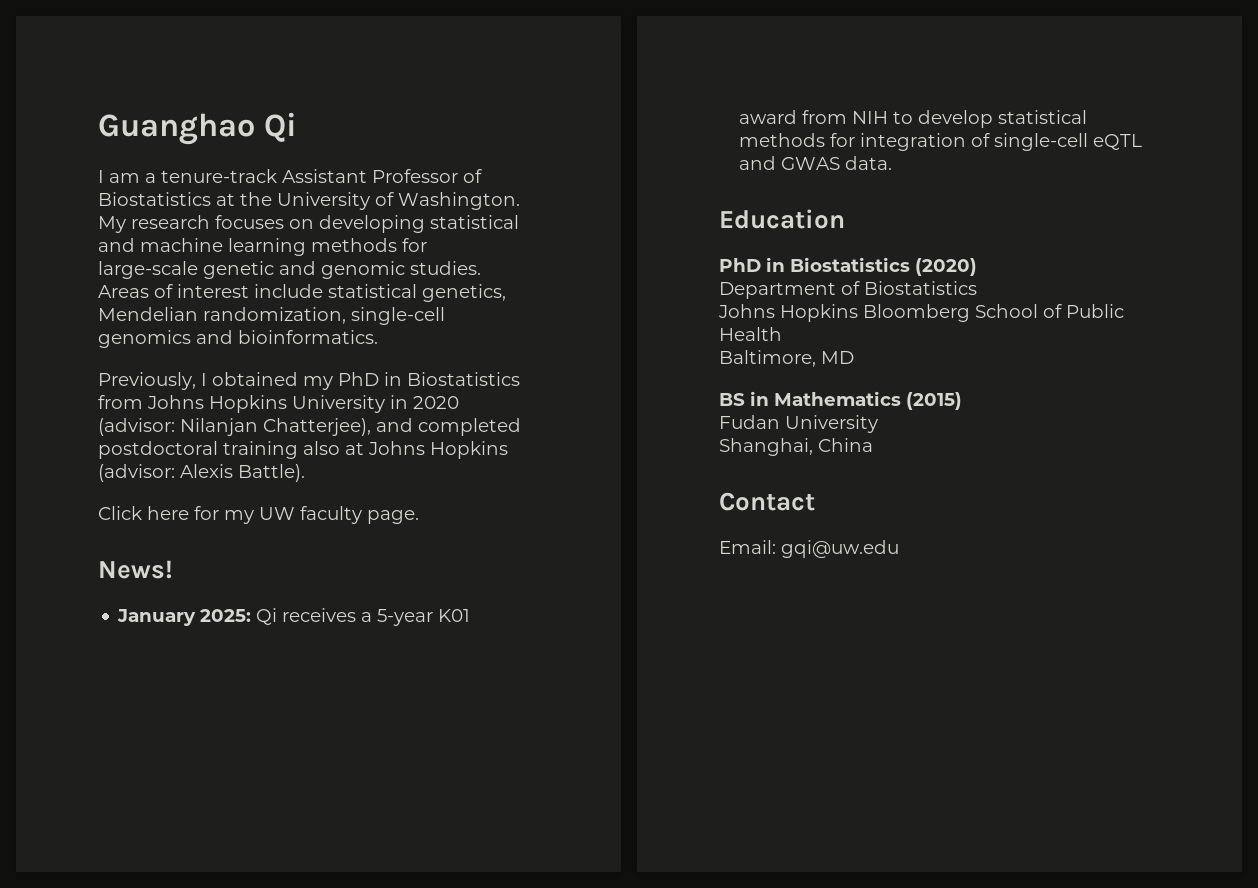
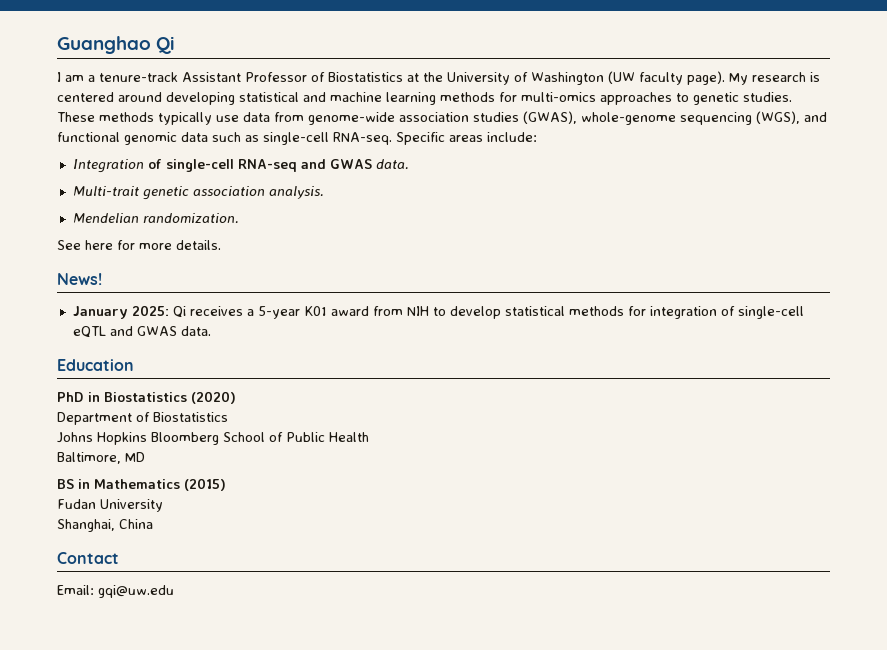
- I am a tenure-track Assistant Professor of Biostatistics at the University of Washington. My research focuses on developing statistical and machine learning methods for large-scale genetic and genomic studies. Areas of interest include statistical genetics, Mendelian randomization, single-cell genomics and bioinformatics.
- Previously, I obtained my PhD in Biostatistics from Johns Hopkins University in 2020 (advisor: Nilanjan Chatterjee), and completed postdoctoral training also at Johns Hopkins (advisor: Alexis Battle).
- Click here for my UW faculty page.
+ I am a tenure-track Assistant Professor of Biostatistics at the University of Washington (UW faculty page). My research is centered around developing statistical and machine learning methods for multi-omics approaches to genetic studies. These methods typically use data from genome-wide association studies (GWAS), whole-genome sequencing (WGS), and functional genomic data such as single-cell RNA-seq. Specific areas include:
+ Integration of single-cell RNA-seq and GWAS data.
+ Multi-trait genetic association analysis.
+ Mendelian randomization.
+ See here for more details.

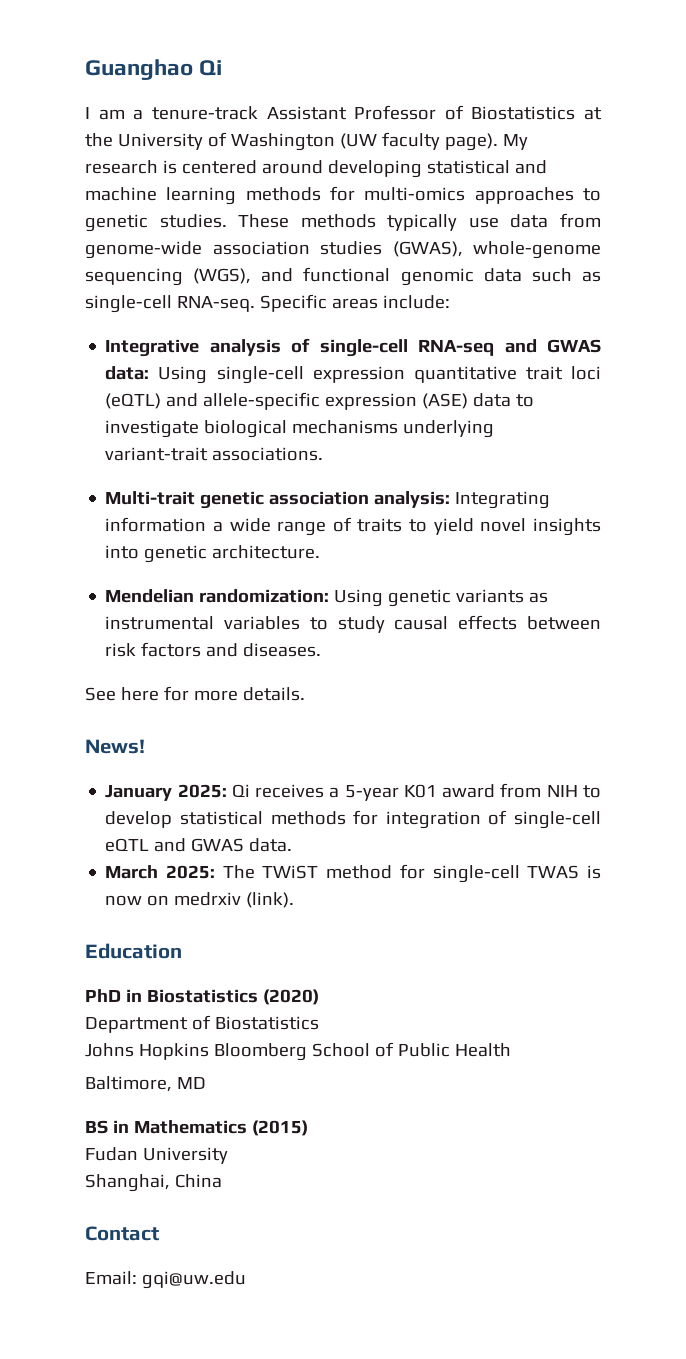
- Integration of single-cell RNA-seq and GWAS data.
- Multi-trait genetic association analysis.
- Mendelian randomization.
+ Integrative analysis of single-cell RNA-seq and GWAS data: Using single-cell expression quantitative trait loci (eQTL) and allele-specific expression (ASE) data to investigate biological mechanisms underlying variant-trait associations.
+ Multi-trait genetic association analysis: Integrating information a wide range of traits to yield novel insights into genetic architecture.
+ Mendelian randomization: Using genetic variants as instrumental variables to study causal effects between risk factors and diseases.
+ March 2025: The TWiST method for single-cell TWAS is now on medrxiv (link).

